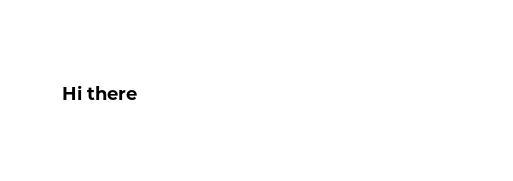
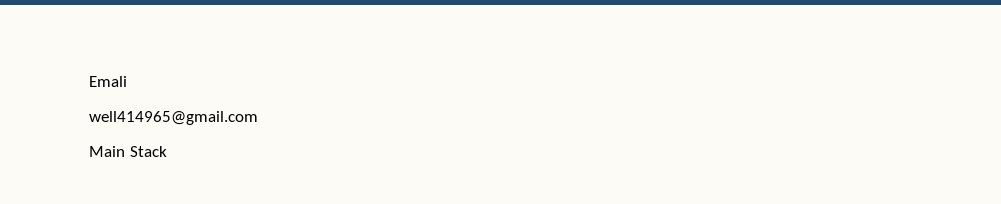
- Hi there
+ Emali
+ well414965@gmail.com
+ Main Stack

